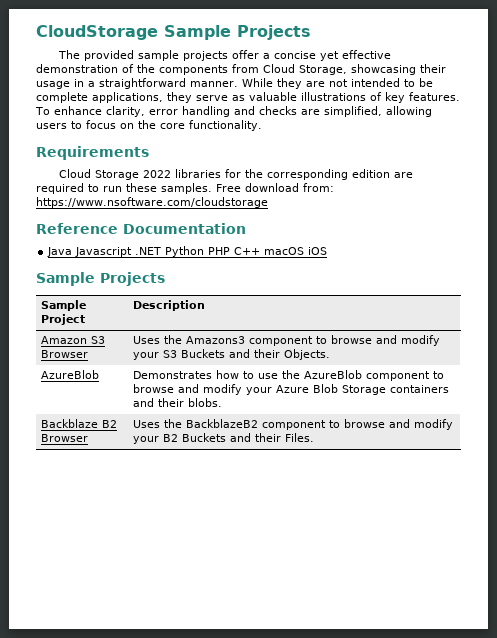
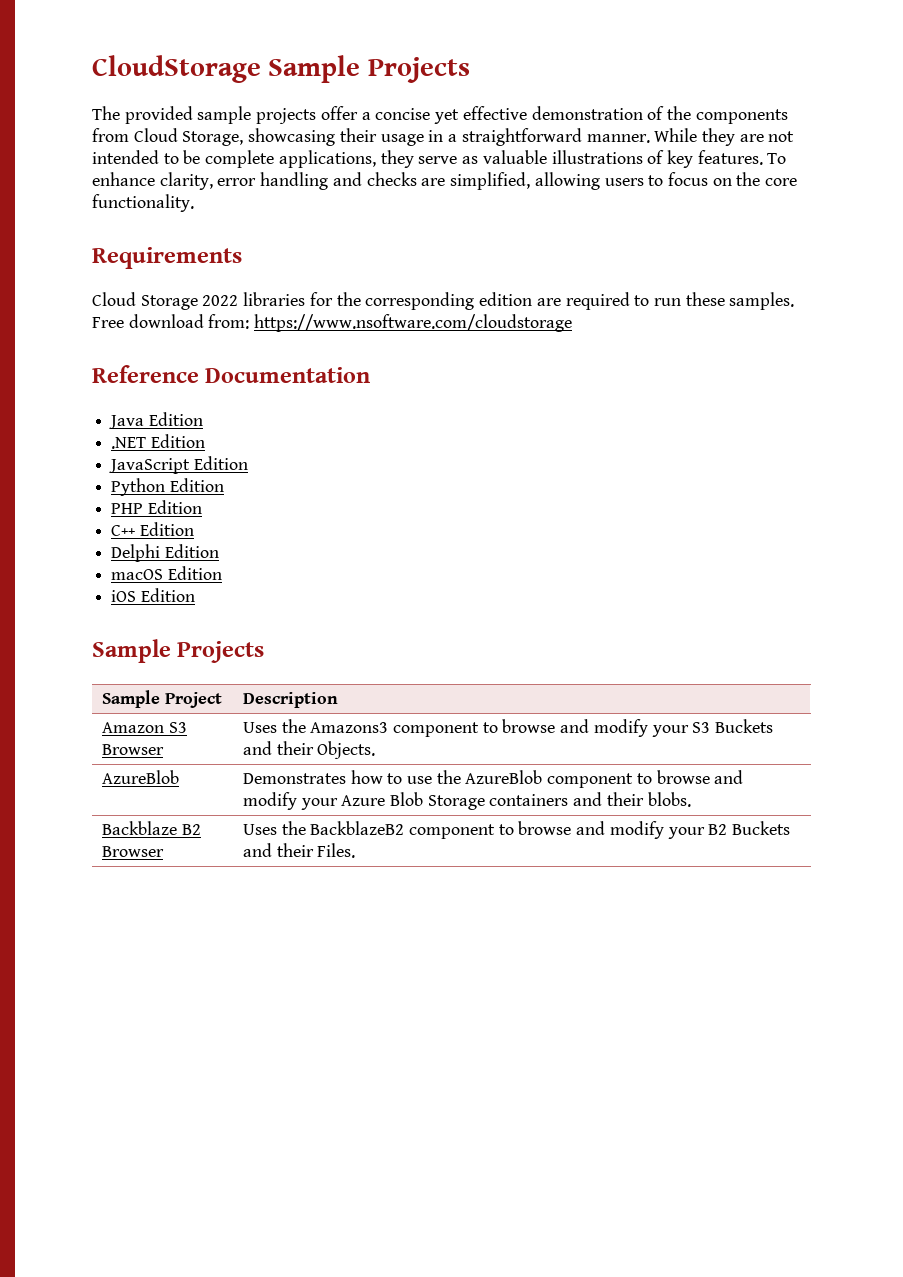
- Java Javascript .NET Python PHP C++ macOS iOS
+ Java Edition
+ .NET Edition
+ JavaScript Edition
+ Python Edition
+ PHP Edition
+ C++ Edition
+ Delphi Edition
+ macOS Edition
+ iOS Edition

